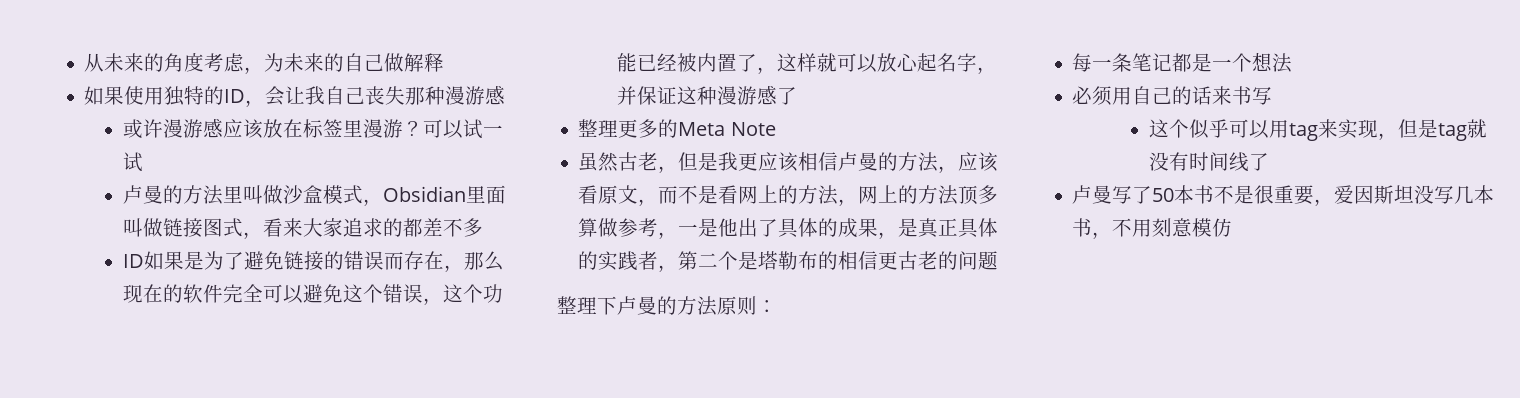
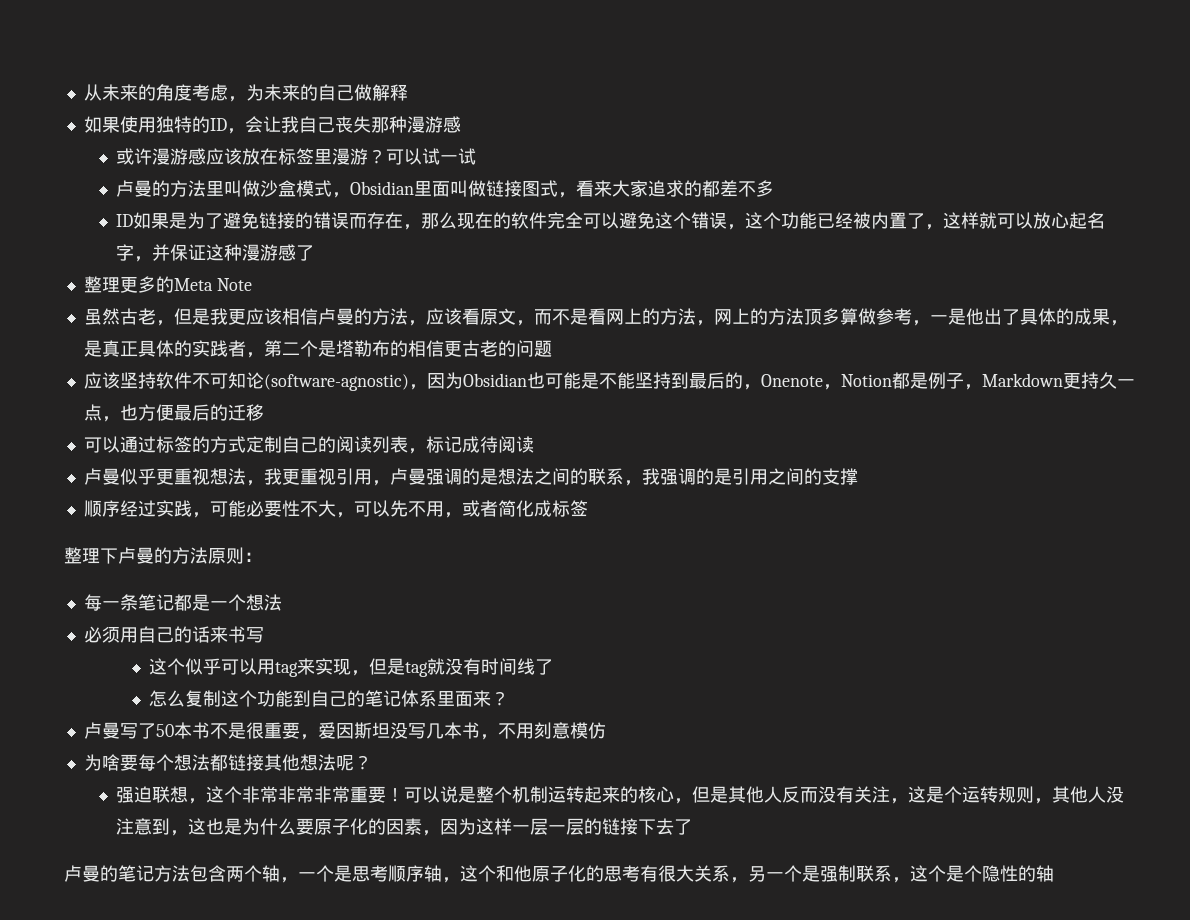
+ 应该坚持软件不可知论(software-agnostic)，因为Obsidian也可能是不能坚持到最后的，Onenote，Notion都是例子，Markdown更持久一点，也方便最后的迁移
+ 可以通过标签的方式定制自己的阅读列表，标记成待阅读
+ 卢曼似乎更重视想法，我更重视引用，卢曼强调的是想法之间的联系，我强调的是引用之间的支撑
+ 顺序经过实践，可能必要性不大，可以先不用，或者简化成标签
+ 怎么复制这个功能到自己的笔记体系里面来？
+ 为啥要每个想法都链接其他想法呢？
+ 强迫联想，这个非常非常非常重要！可以说是整个机制运转起来的核心，但是其他人反而没有关注，这是个运转规则，其他人没注意到，这也是为什么要原子化的因素，因为这样一层一层的链接下去了
+ 卢曼的笔记方法包含两个轴，一个是思考顺序轴，这个和他原子化的思考有很大关系，另一个是强制联系，这个是个隐性的轴

